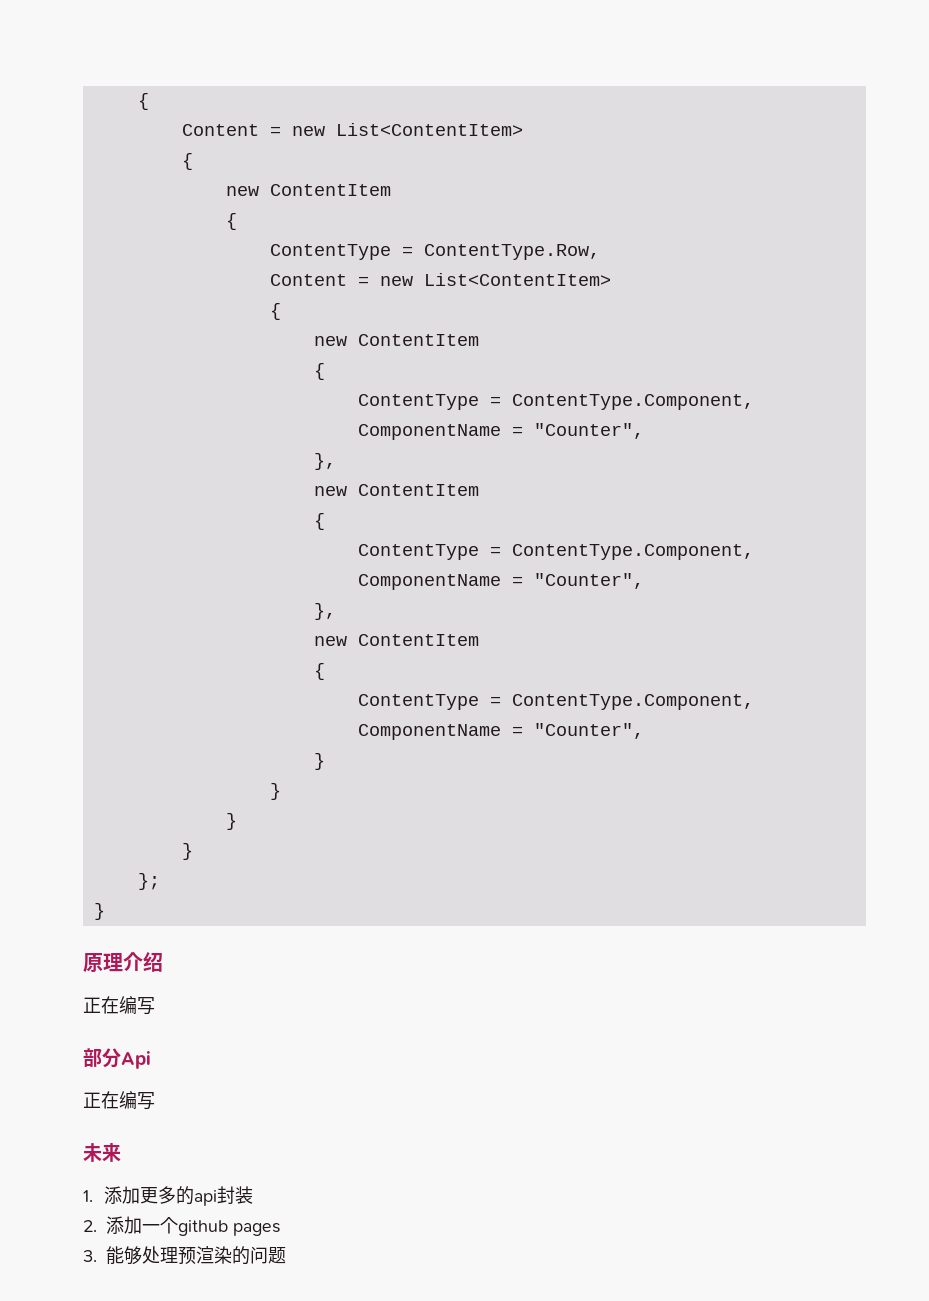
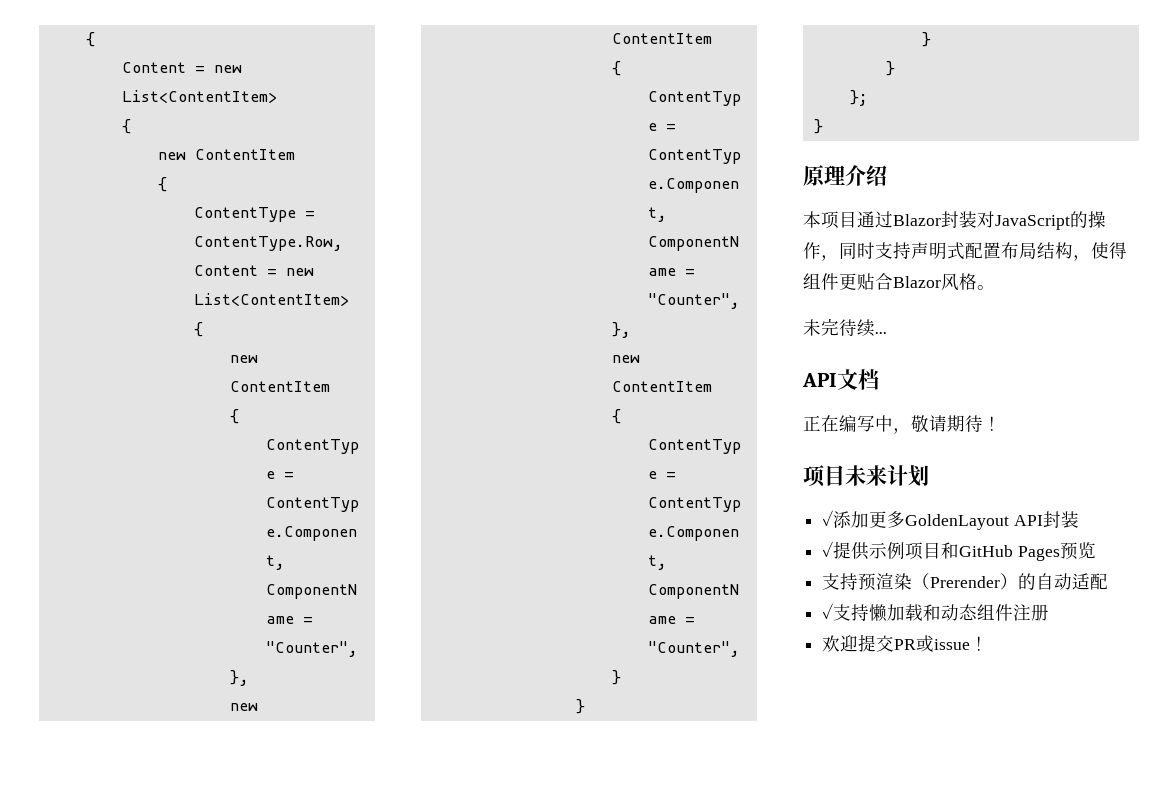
  原理介绍
- 正在编写
- 部分Api
- 正在编写
- 未来
- 1.添加更多的api封装
- 2.添加一个github pages
- 3.能够处理预渲染的问题
+ 本项目通过Blazor封装对JavaScript的操作，同时支持声明式配置布局结构，使得组件更贴合Blazor风格。
+ 未完待续...
+ API文档
+ 正在编写中，敬请期待！
+ 项目未来计划
+ ✓添加更多GoldenLayout API封装
+ ✓提供示例项目和GitHub Pages预览
+ 支持预渲染（Prerender）的自动适配
+ ✓支持懒加载和动态组件注册
+ 欢迎提交PR或issue！

